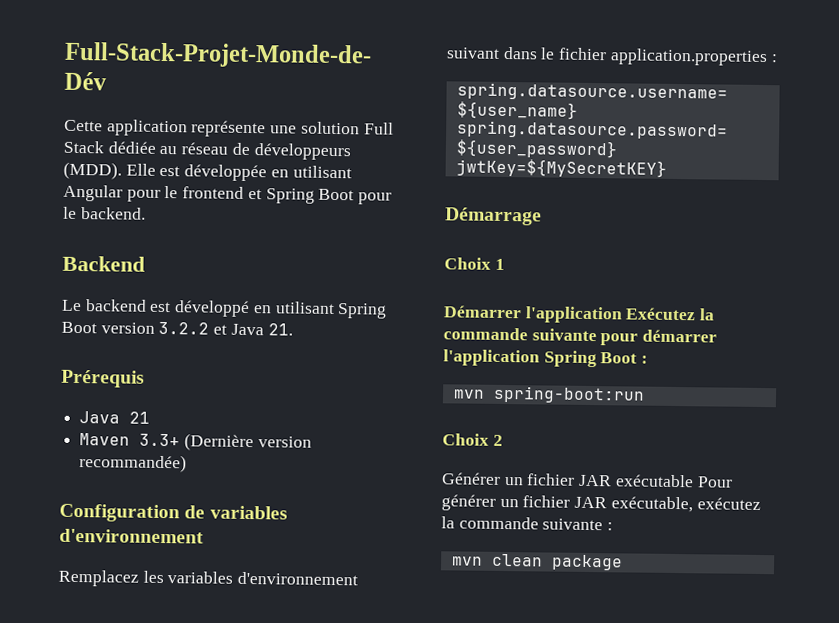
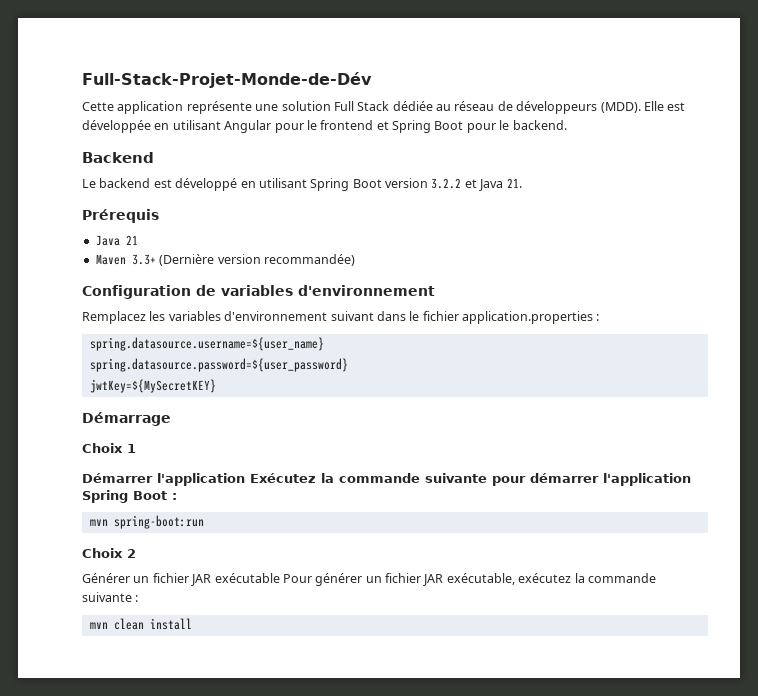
- mvn clean package
+ mvn clean install

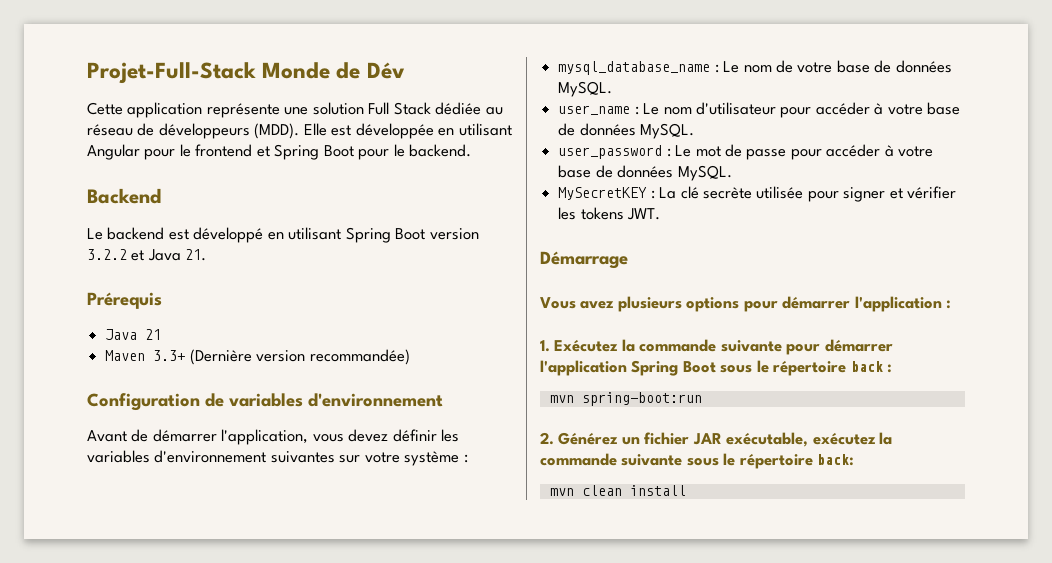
- Full-Stack-Projet-Monde-de-Dév
+ Projet-Full-Stack Monde de Dév
- Remplacez les variables d'environnement suivant dans le fichier application.properties :
- spring.datasource.username=${user_name}
- spring.datasource.password=${user_password}
- jwtKey=${MySecretKEY}
+ Avant de démarrer l'application, vous devez définir les variables d'environnement suivantes sur votre système :
+ mysql_database_name : Le nom de votre base de données MySQL.
+ user_name : Le nom d'utilisateur pour accéder à votre base de données MySQL.
+ user_password : Le mot de passe pour accéder à votre base de données MySQL.
+ MySecretKEY : La clé secrète utilisée pour signer et vérifier les tokens JWT.
  Démarrage
- Choix 1
- Démarrer l'application Exécutez la commande suivante pour démarrer l'application Spring Boot :
+ Vous avez plusieurs options pour démarrer l'application :
+ 1. Exécutez la commande suivante pour démarrer l'application Spring Boot sous le répertoire back :
- Choix 2
- Générer un fichier JAR exécutable Pour générer un fichier JAR exécutable, exécutez la commande suivante :
+ 2. Générez un fichier JAR exécutable, exécutez la commande suivante sous le répertoire back:

